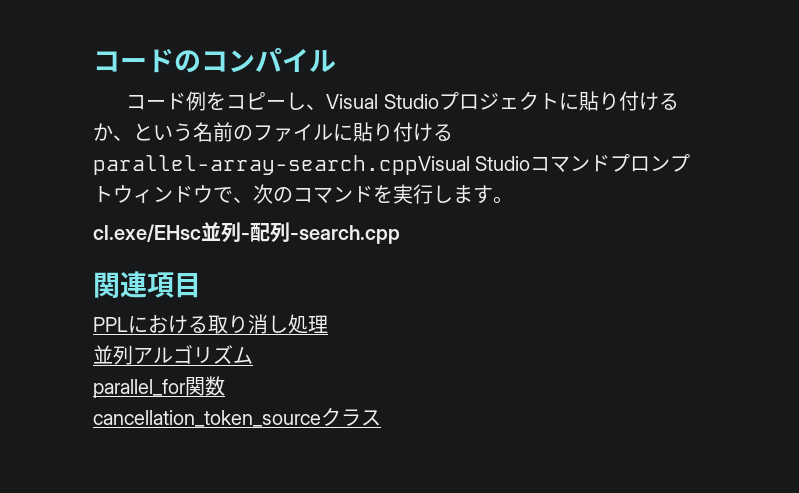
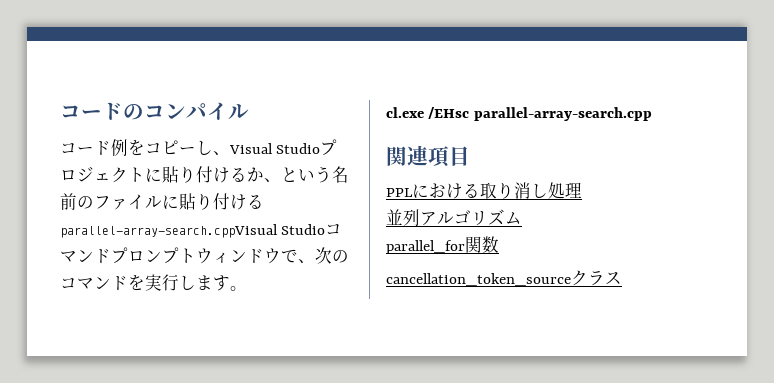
- cl.exe/EHsc並列-配列-search.cpp
+ cl.exe /EHsc parallel-array-search.cpp

